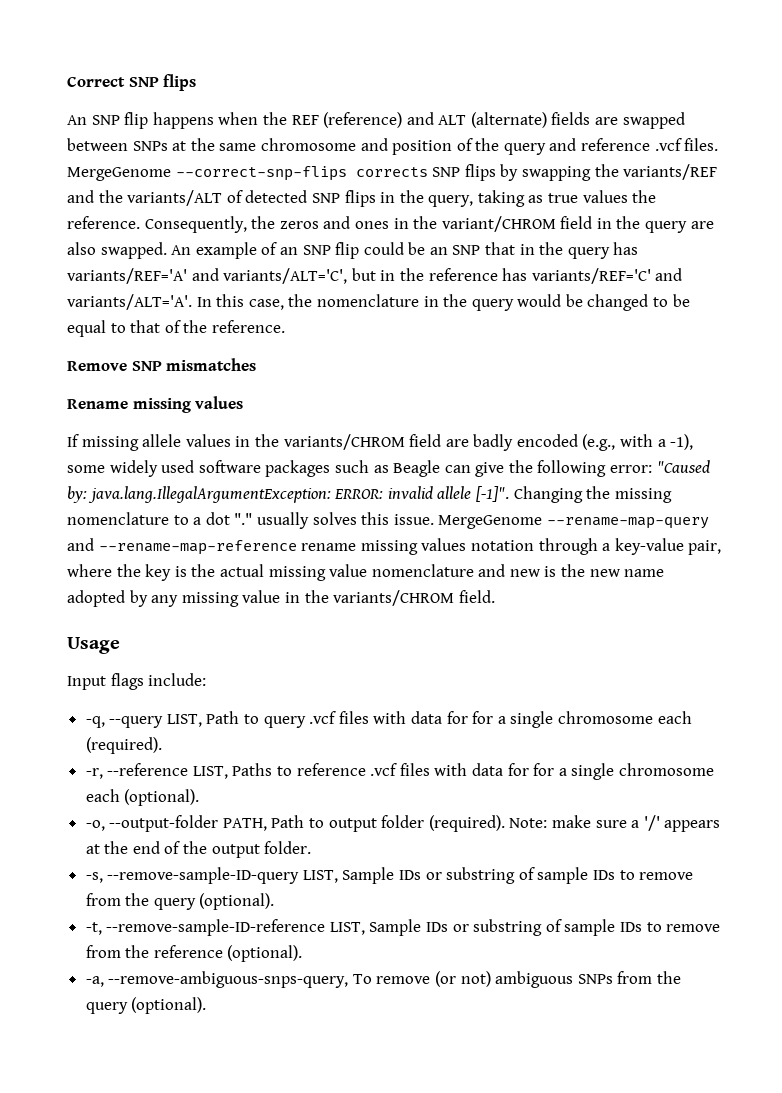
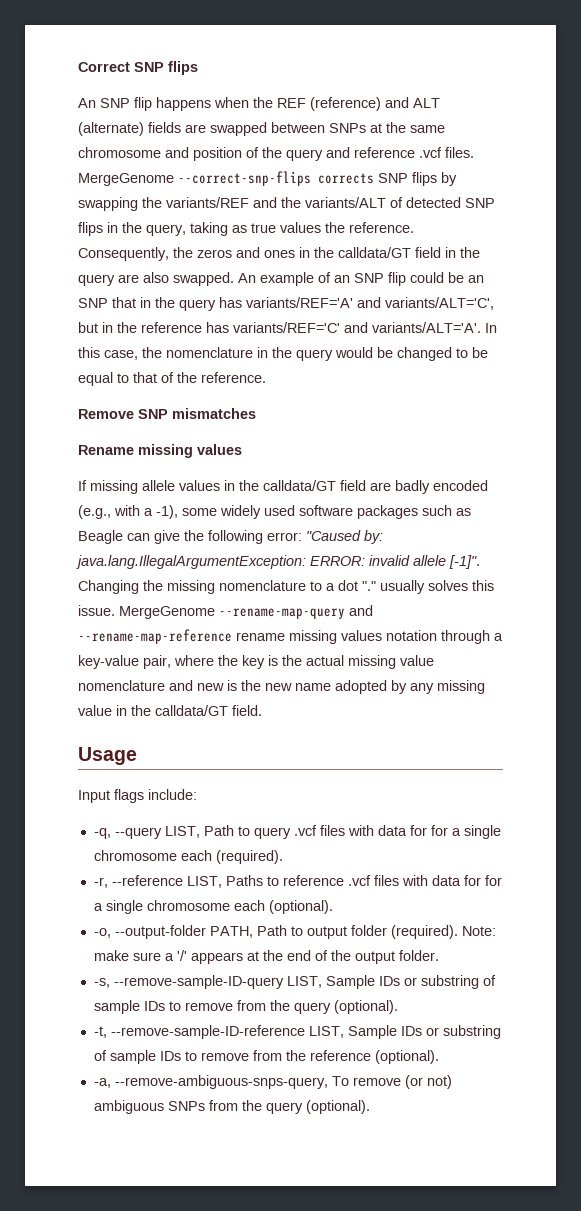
- Consequently, the zeros and ones in the variant/CHROM field in the query are also swapped.
+ Consequently, the zeros and ones in the calldata/GT field in the query are also swapped.
- If missing allele values in the variants/CHROM field are badly encoded (e.g., with a -1), some widely used software packages such as Beagle can give the following error: "Caused by: java.lang.IllegalArgumentException: ERROR: invalid allele [-1]".
+ If missing allele values in the calldata/GT field are badly encoded (e.g., with a -1), some widely used software packages such as Beagle can give the following error: "Caused by: java.lang.IllegalArgumentException: ERROR: invalid allele [-1]".
- MergeGenome --rename-map-query and --rename-map-reference rename missing values notation through a key-value pair, where the key is the actual missing value nomenclature and new is the new name adopted by any missing value in the variants/CHROM field.
+ MergeGenome --rename-map-query and --rename-map-reference rename missing values notation through a key-value pair, where the key is the actual missing value nomenclature and new is the new name adopted by any missing value in the calldata/GT field.

